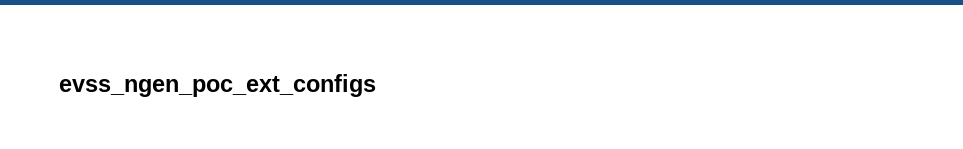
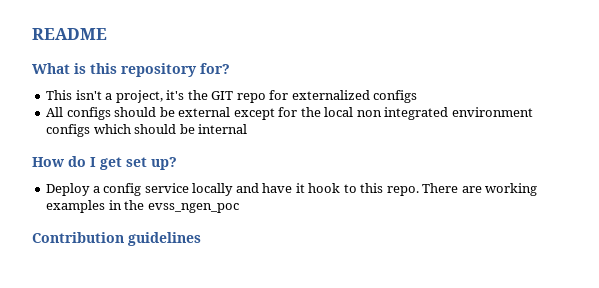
- evss_ngen_poc_ext_configs
+ README
+ What is this repository for?
+ This isn't a project, it's the GIT repo for externalized configs
+ All configs should be external except for the local non integrated environment configs which should be internal
+ How do I get set up?
+ Deploy a config service locally and have it hook to this repo. There are working examples in the evss_ngen_poc
+ Contribution guidelines

